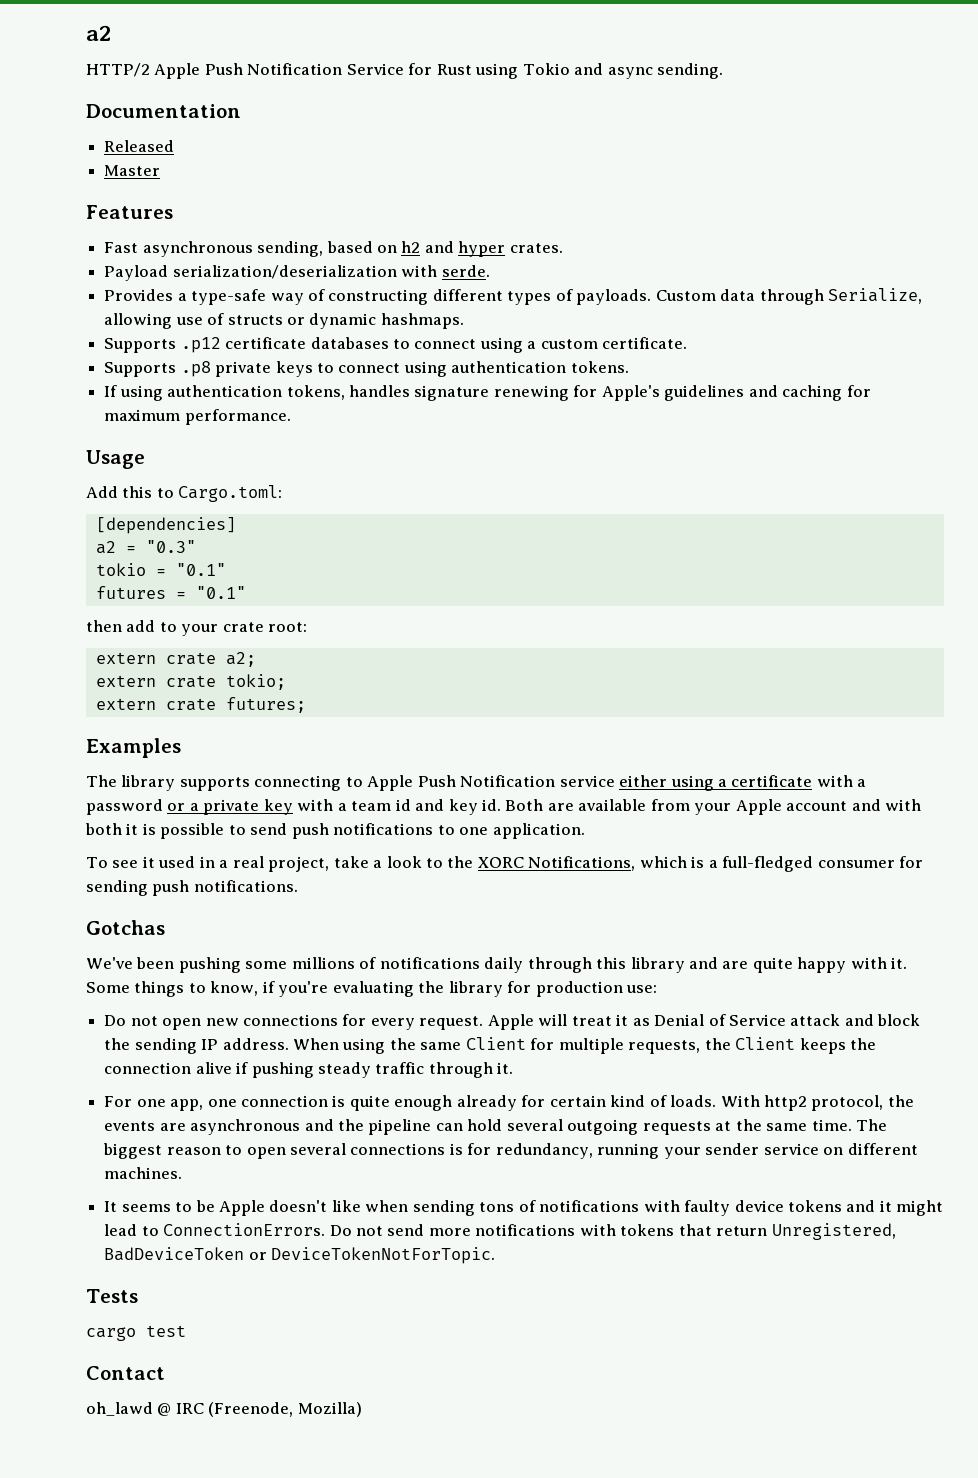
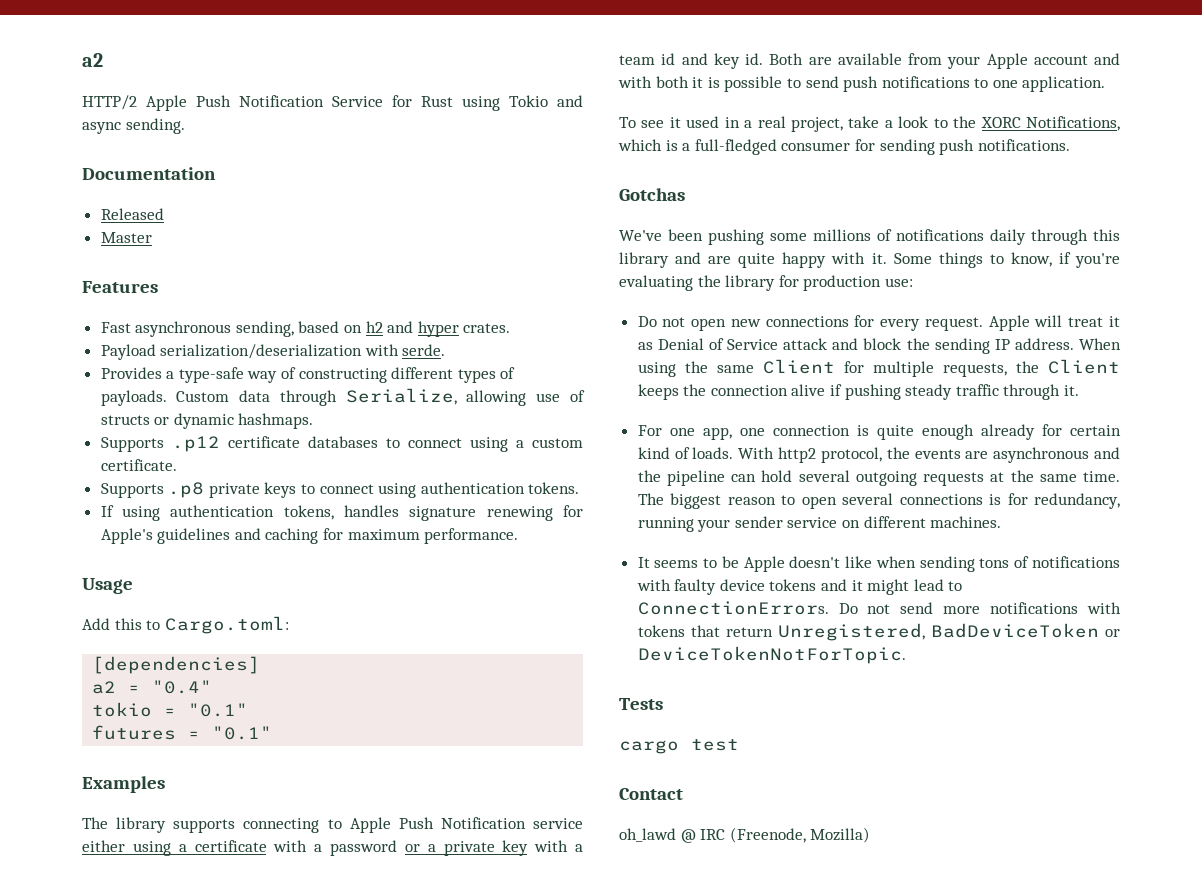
- a2 = "0.3"
+ a2 = "0.4"
- then add to your crate root:
- extern crate a2;
- extern crate tokio;
- extern crate futures;

